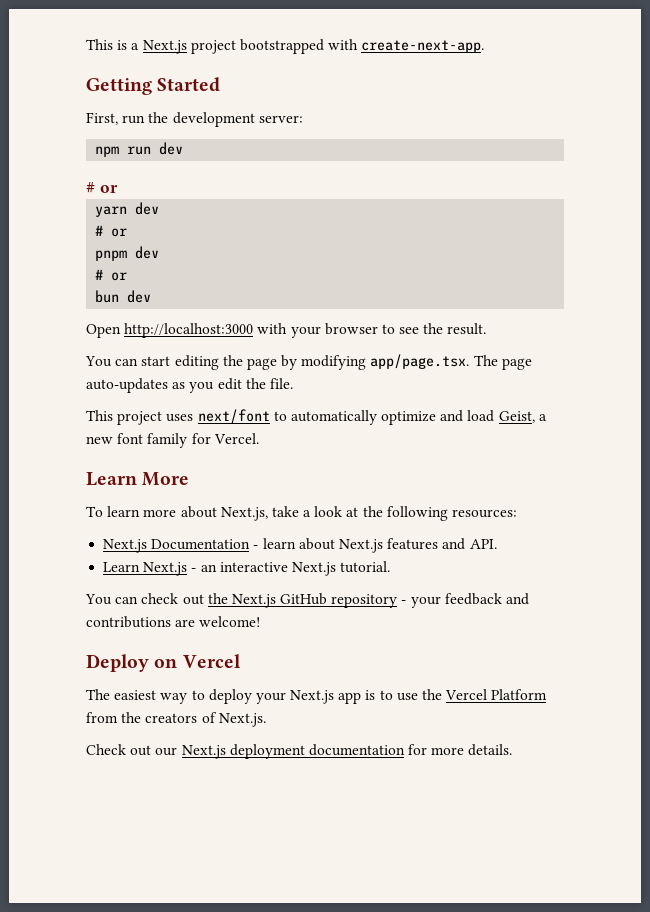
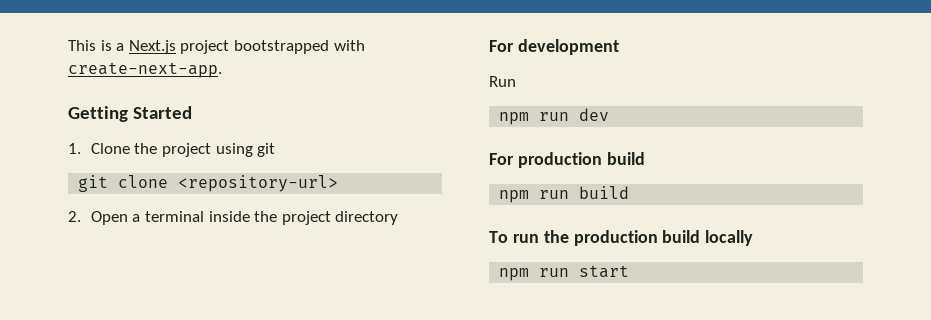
- First, run the development server:
+ 1. Clone the project using git
+ git clone <repository-url>
+ 2. Open a terminal inside the project directory
+ For development
+ Run
  npm run dev
- # or
- yarn dev
- # or
- pnpm dev
- # or
- bun dev
- Open http://localhost:3000 with your browser to see the result.
- You can start editing the page by modifying app/page.tsx. The page auto-updates as you edit the file.
- This project uses next/font to automatically optimize and load Geist, a new font family for Vercel.
- Learn More
- To learn more about Next.js, take a look at the following resources:
- Next.js Documentation - learn about Next.js features and API.
- Learn Next.js - an interactive Next.js tutorial.
- You can check out the Next.js GitHub repository - your feedback and contributions are welcome!
- Deploy on Vercel
- The easiest way to deploy your Next.js app is to use the Vercel Platform from the creators of Next.js.
- Check out our Next.js deployment documentation for more details.
+ For production build
+ npm run build
+ To run the production build locally
+ npm run start

